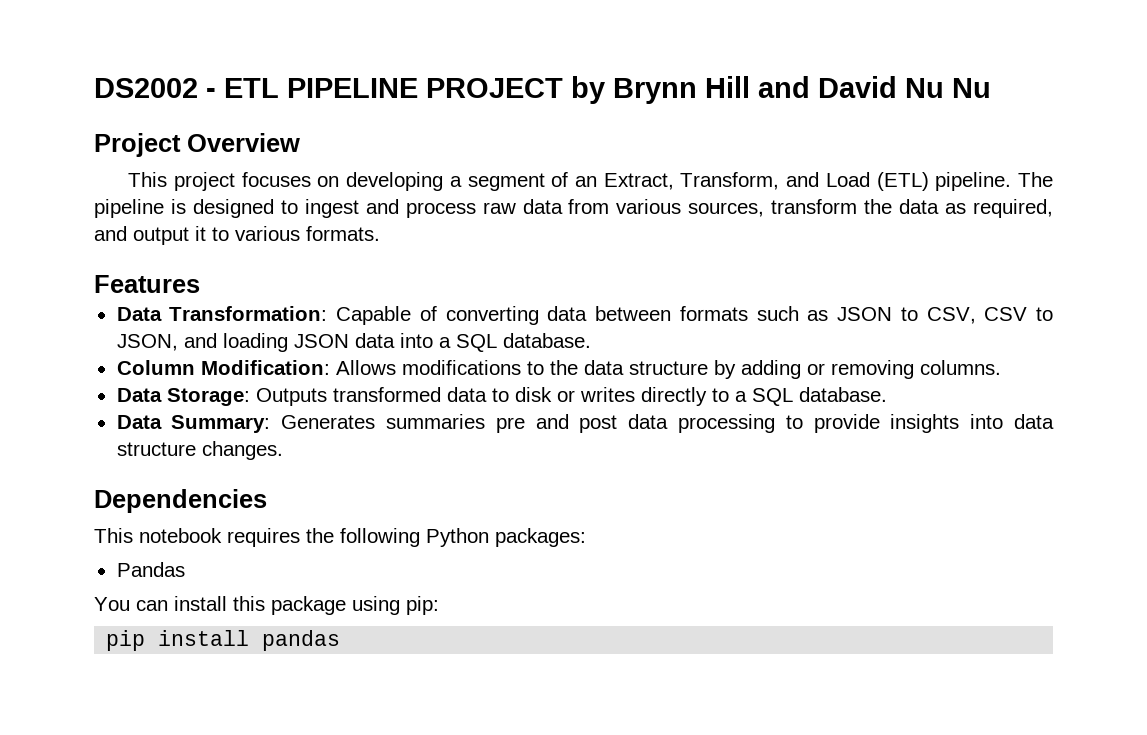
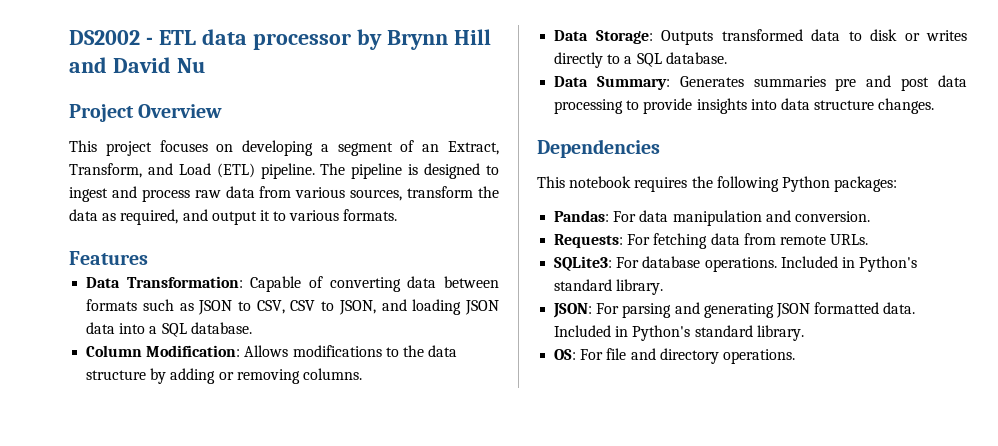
- DS2002 - ETL PIPELINE PROJECT by Brynn Hill and David Nu Nu
+ DS2002 - ETL data processor by Brynn Hill and David Nu
- Pandas
- You can install this package using pip:
- pip install pandas
+ Pandas: For data manipulation and conversion.
+ Requests: For fetching data from remote URLs.
+ SQLite3: For database operations. Included in Python's standard library.
+ JSON: For parsing and generating JSON formatted data. Included in Python's standard library.
+ OS: For file and directory operations.

